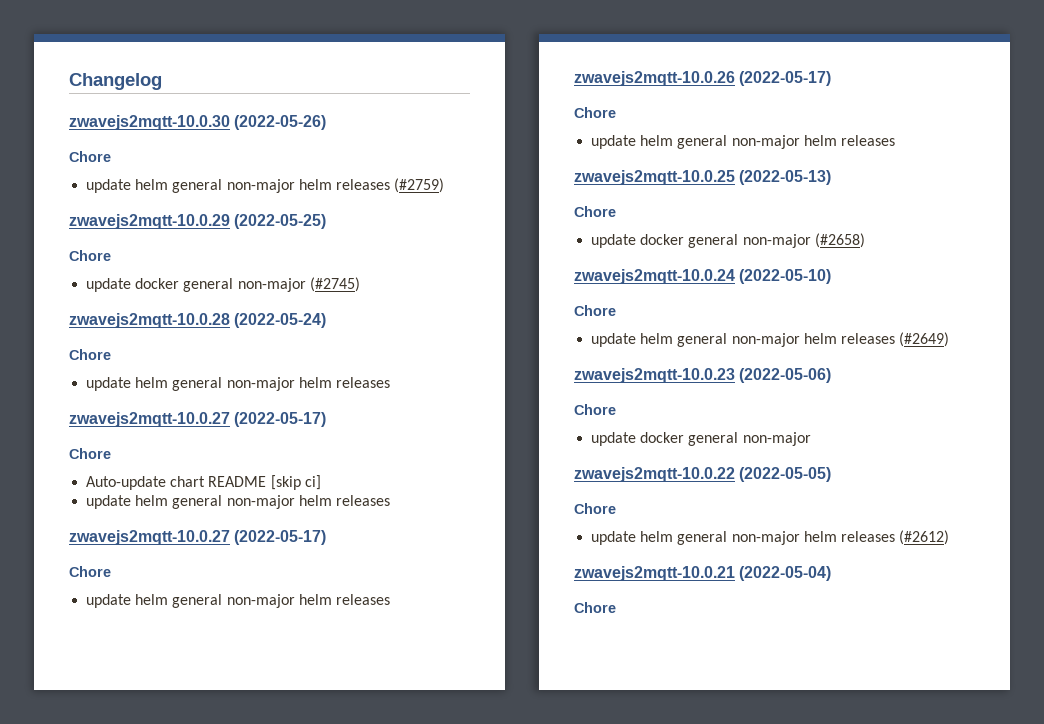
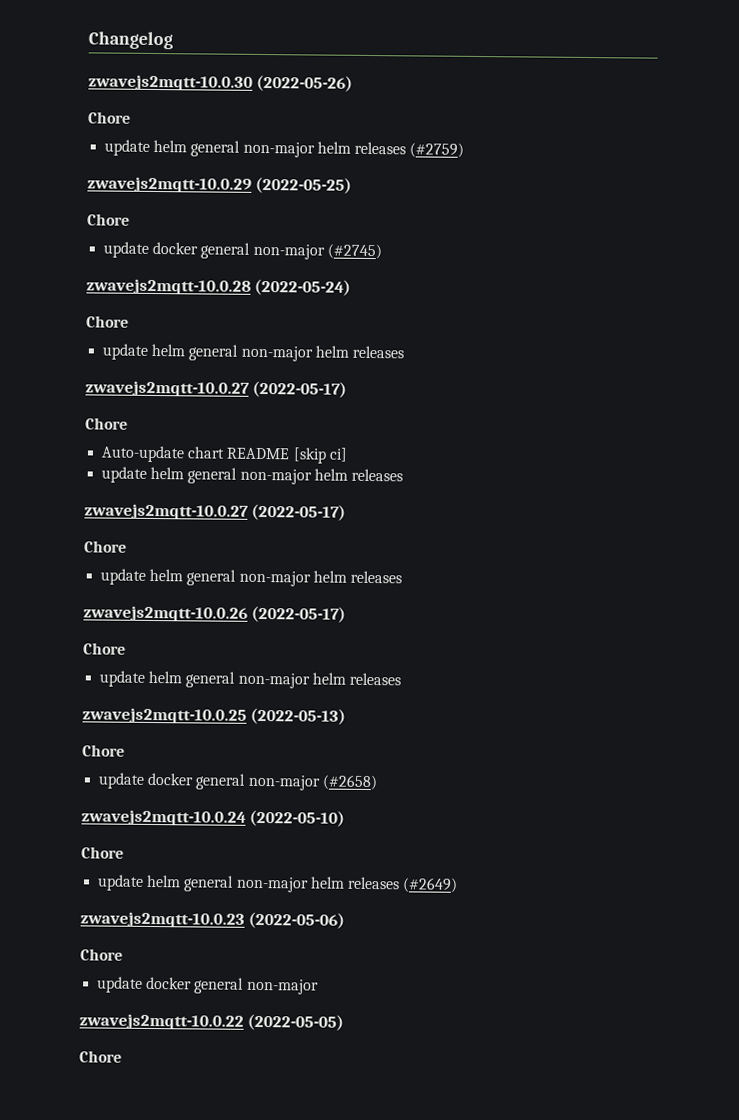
- update helm general non-major helm releases (#2612)
- zwavejs2mqtt-10.0.21 (2022-05-04)
- Chore

